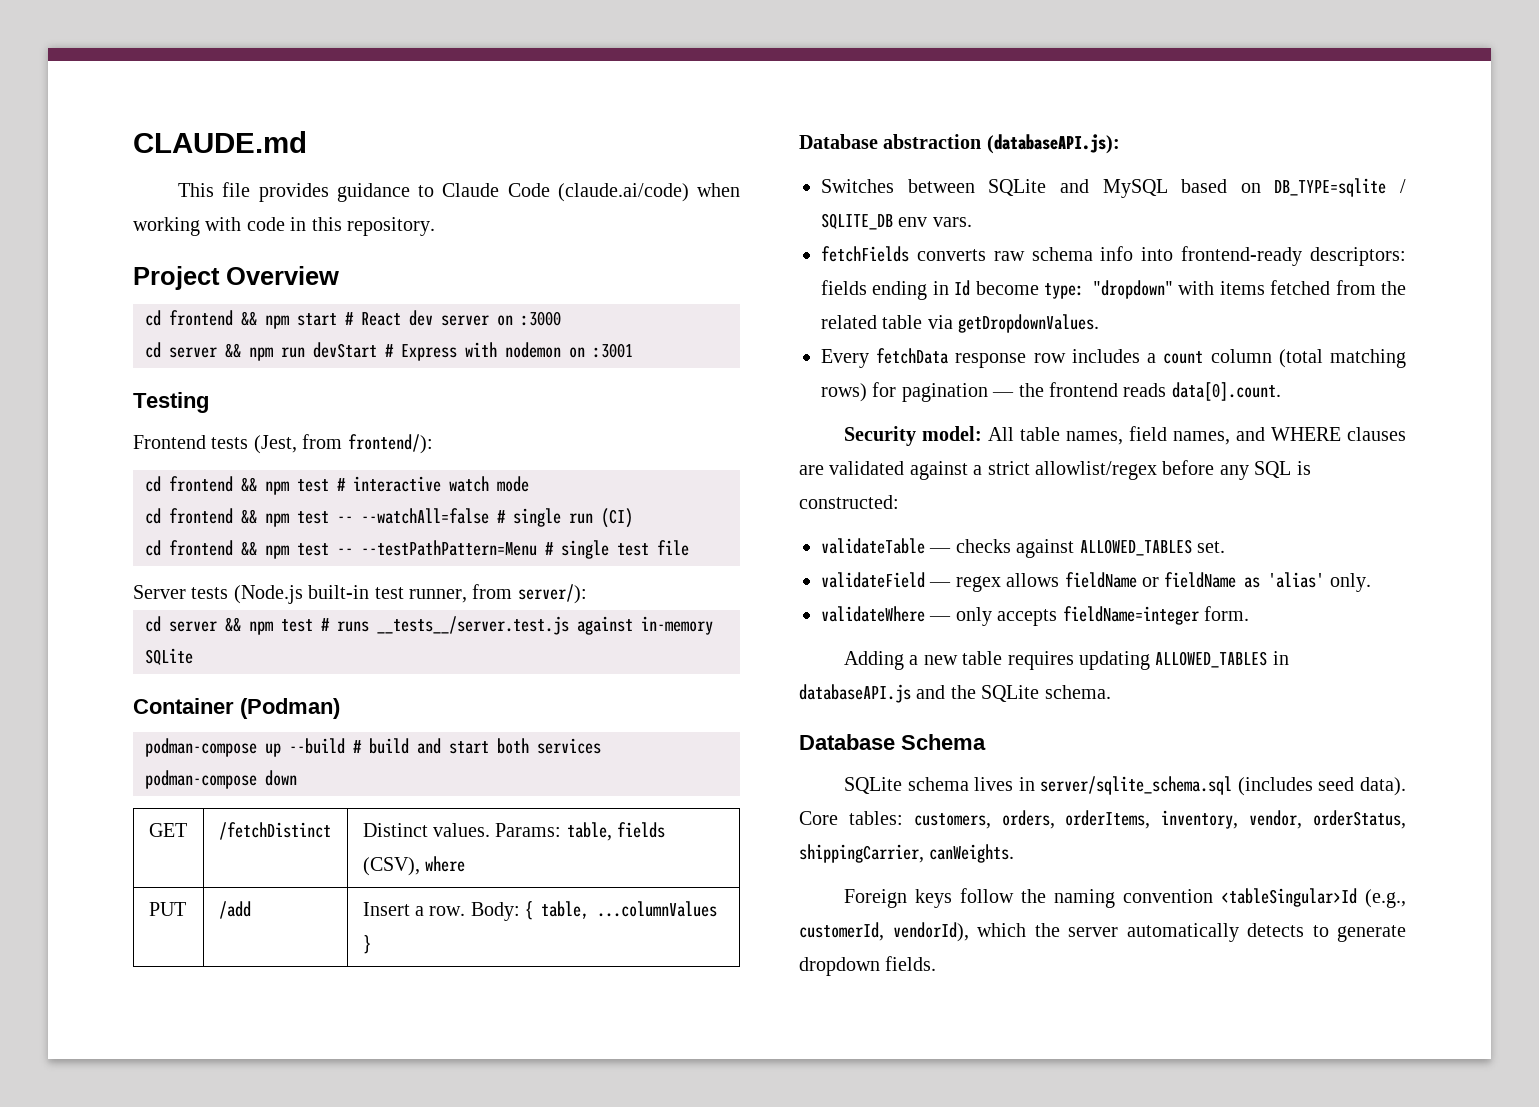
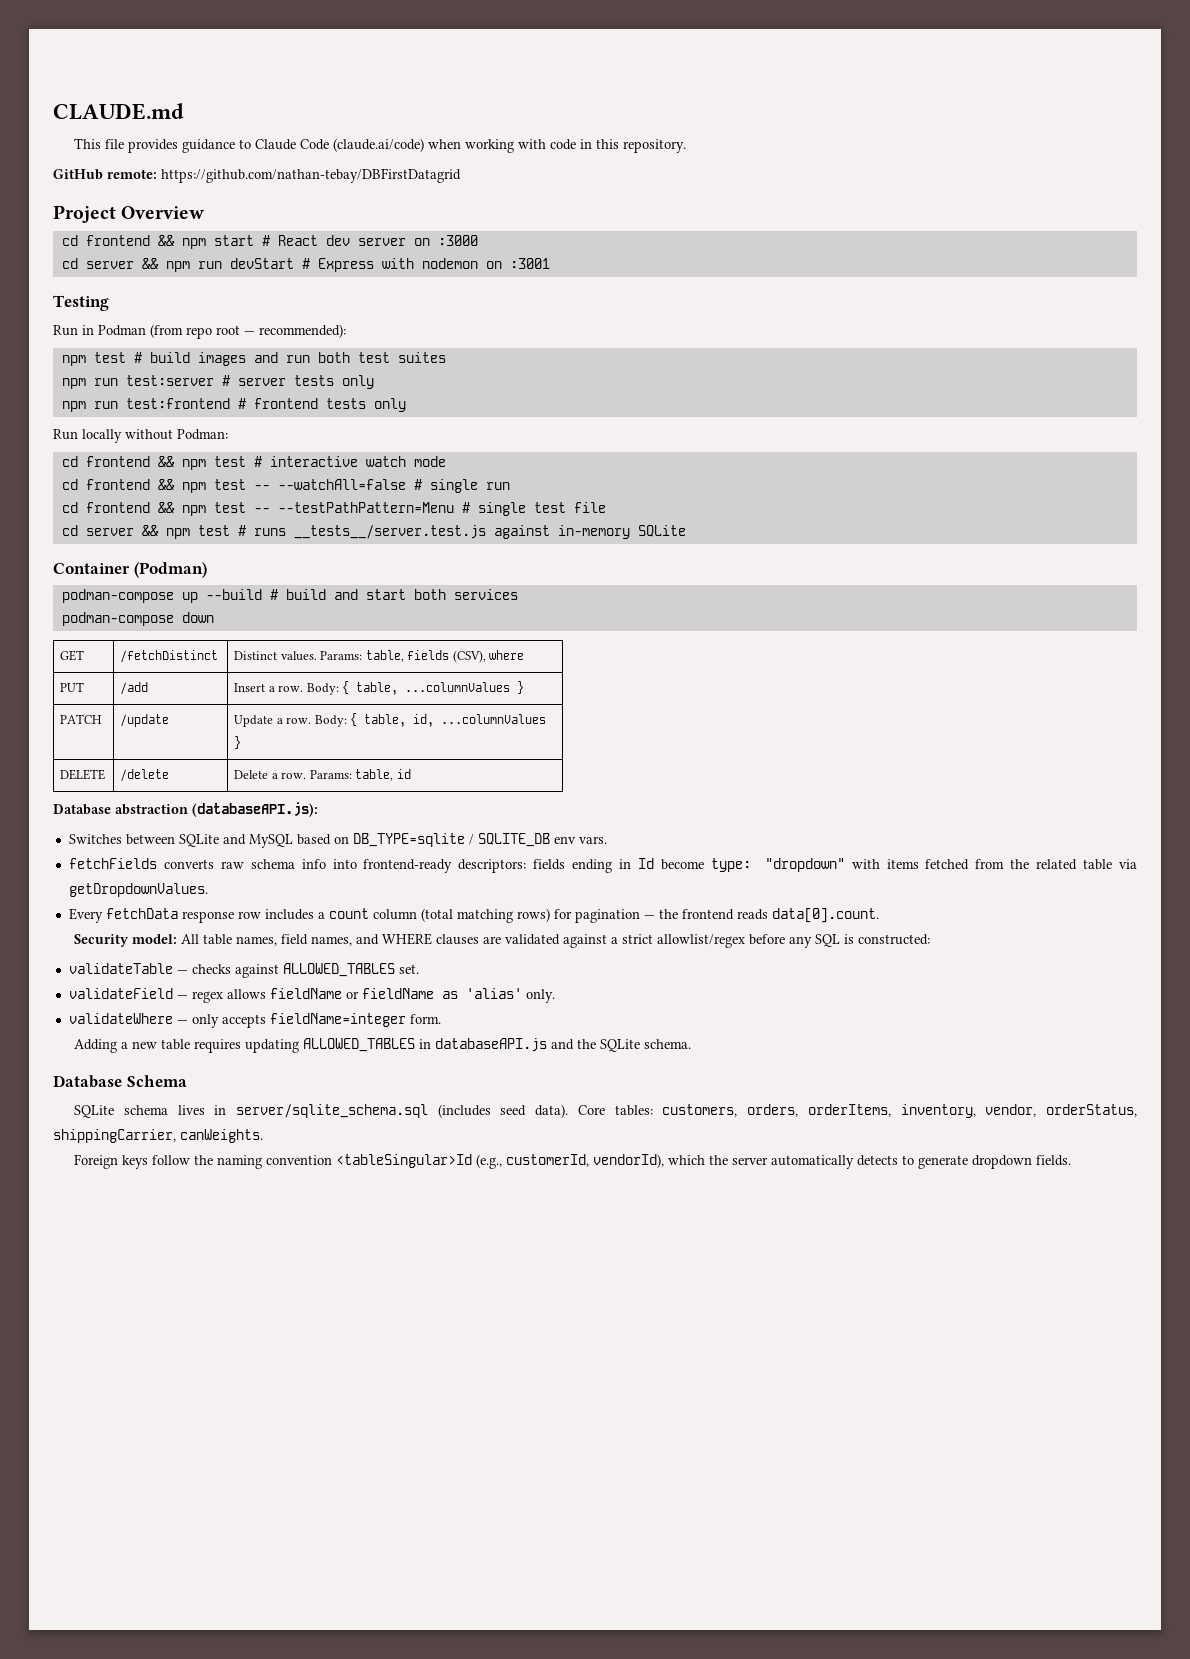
+ GitHub remote: https://github.com/nathan-tebay/DBFirstDatagrid
- Frontend tests (Jest, from frontend/):
+ Run in Podman (from repo root — recommended):
+ npm test # build images and run both test suites
+ npm run test:server # server tests only
+ npm run test:frontend # frontend tests only
+ Run locally without Podman:
- cd frontend && npm test -- --watchAll=false # single run (CI)
+ cd frontend && npm test -- --watchAll=false # single run
- Server tests (Node.js built-in test runner, from server/):
+ PATCH | /update | Update a row. Body: { table, id, ...columnValues }
+ DELETE | /delete | Delete a row. Params: table, id

